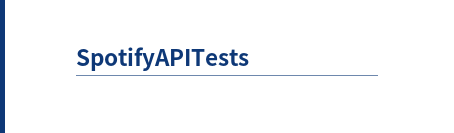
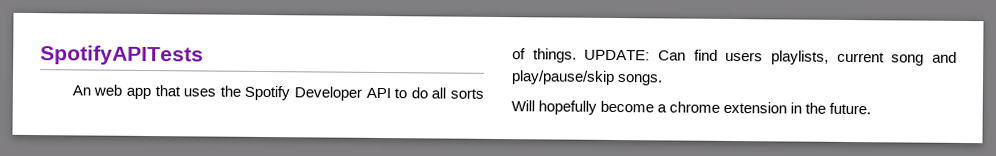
+ An web app that uses the Spotify Developer API to do all sorts of things. UPDATE: Can find users playlists, current song and play/pause/skip songs.
+ Will hopefully become a chrome extension in the future.

